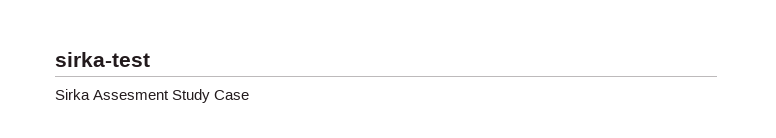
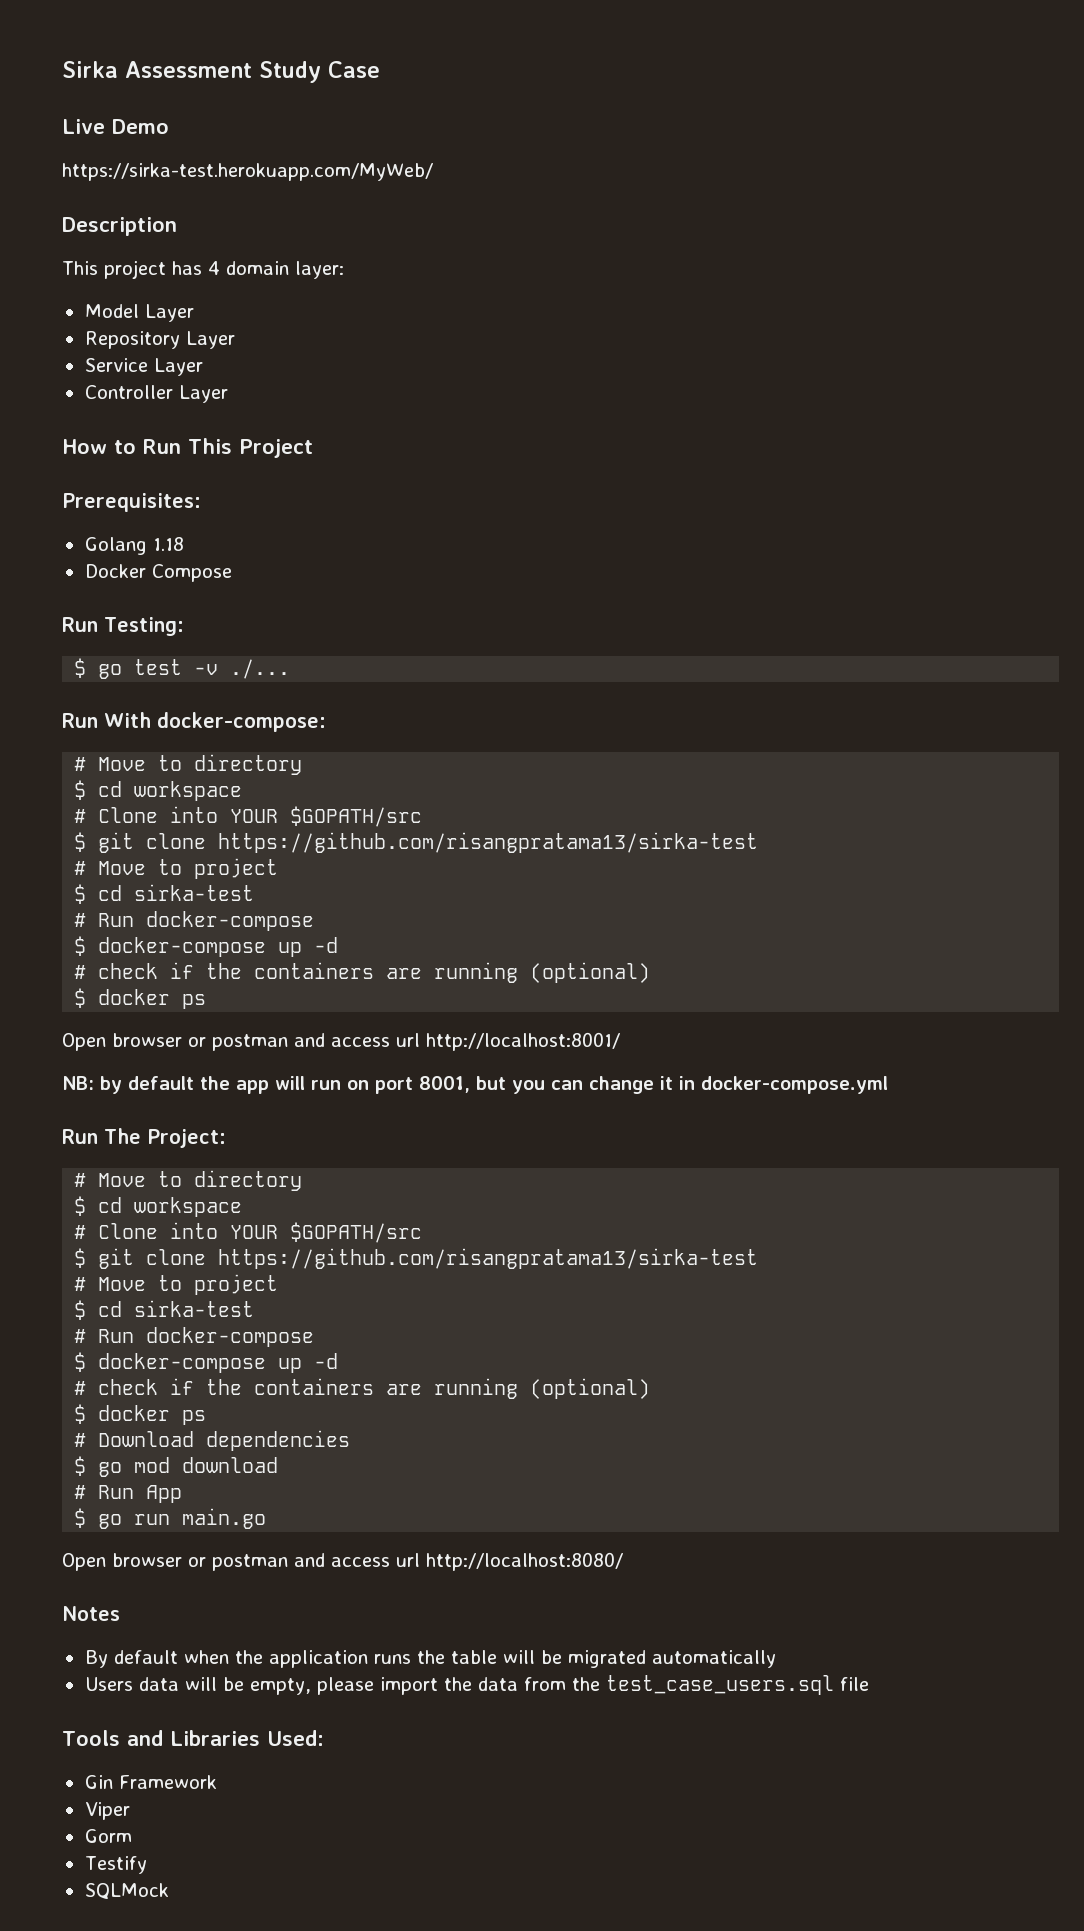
- sirka-test
- Sirka Assesment Study Case
+ Sirka Assessment Study Case
+ Live Demo
+ https://sirka-test.herokuapp.com/MyWeb/
+ Description
+ This project has 4 domain layer:
+ Model Layer
+ Repository Layer
+ Service Layer
+ Controller Layer
+ How to Run This Project
+ Prerequisites:
+ Golang 1.18
+ Docker Compose
+ Run Testing:
+ $ go test -v ./...
+ Run With docker-compose:
+ # Move to directory
+ $ cd workspace
+ # Clone into YOUR $GOPATH/src
+ $ git clone https://github.com/risangpratama13/sirka-test
+ # Move to project
+ $ cd sirka-test
+ # Run docker-compose
+ $ docker-compose up -d
+ # check if the containers are running (optional)
+ $ docker ps
+ Open browser or postman and access url http://localhost:8001/
+ NB: by default the app will run on port 8001, but you can change it in docker-compose.yml
+ Run The Project:
+ # Move to directory
+ $ cd workspace
+ # Clone into YOUR $GOPATH/src
+ $ git clone https://github.com/risangpratama13/sirka-test
+ # Move to project
+ $ cd sirka-test
+ # Run docker-compose
+ $ docker-compose up -d
+ # check if the containers are running (optional)
+ $ docker ps
+ # Download dependencies
+ $ go mod download
+ # Run App
+ $ go run main.go
+ Open browser or postman and access url http://localhost:8080/
+ Notes
+ By default when the application runs the table will be migrated automatically
+ Users data will be empty, please import the data from the test_case_users.sql file
+ Tools and Libraries Used:
+ Gin Framework
+ Viper
+ Gorm
+ Testify
+ SQLMock

